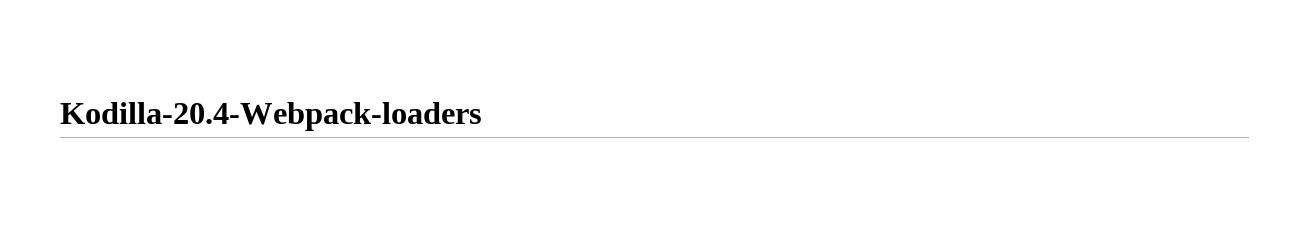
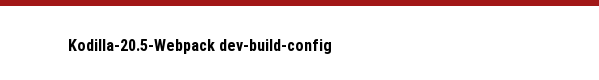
- Kodilla-20.4-Webpack-loaders
+ Kodilla-20.5-Webpack dev-build-config

